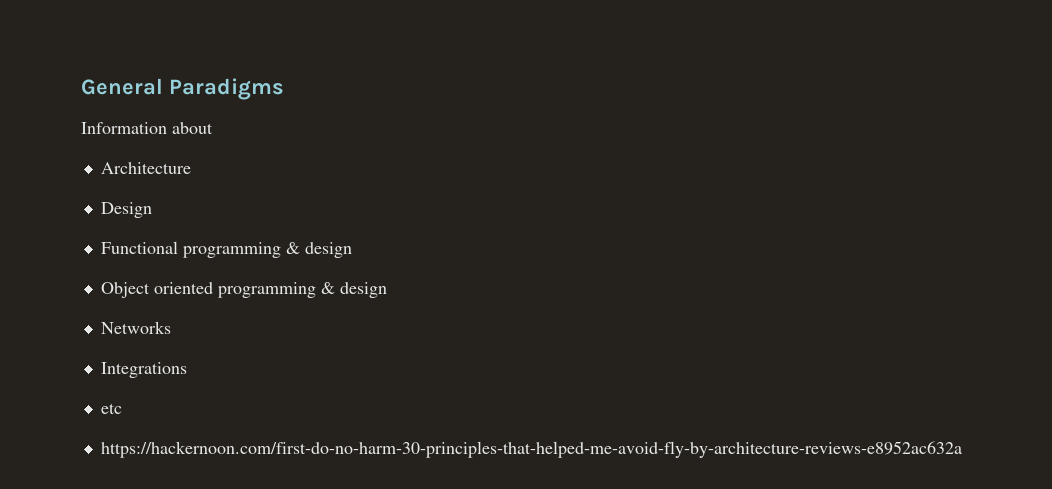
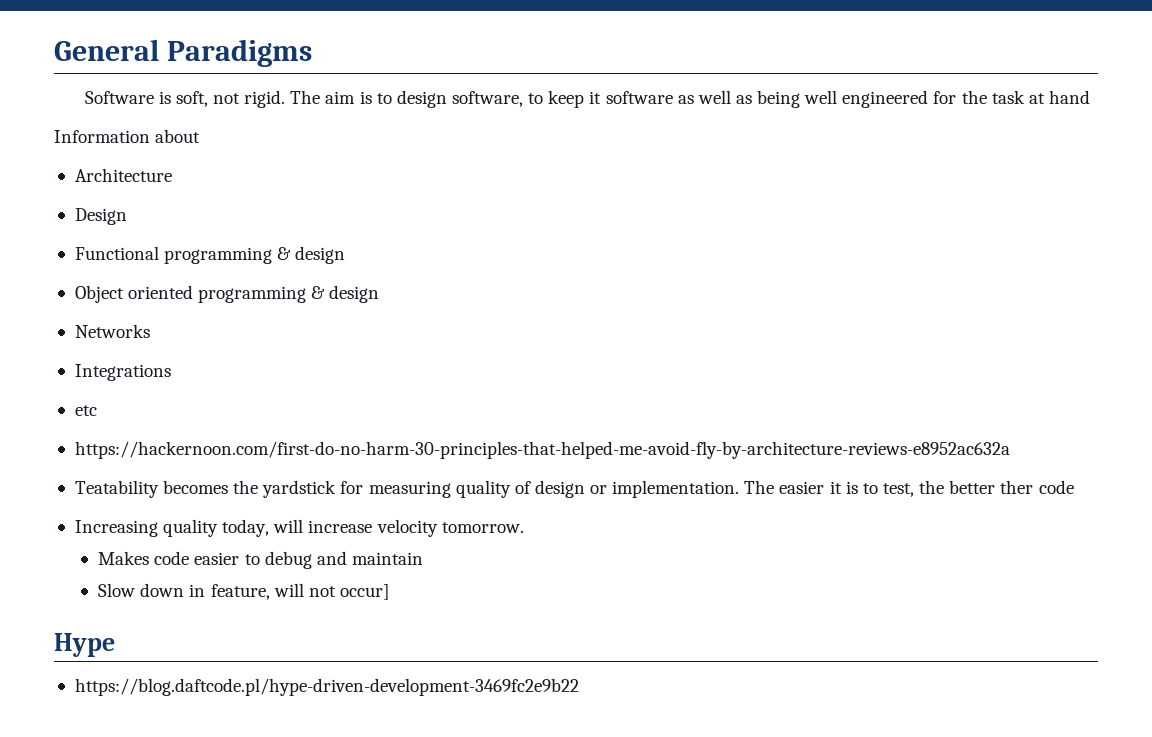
+ Software is soft, not rigid. The aim is to design software, to keep it software as well as being well engineered for the task at hand
+ Teatability becomes the yardstick for measuring quality of design or implementation. The easier it is to test, the better ther code
+ Increasing quality today, will increase velocity tomorrow.
+ Makes code easier to debug and maintain
+ Slow down in feature, will not occur]
+ Hype
+ https://blog.daftcode.pl/hype-driven-development-3469fc2e9b22

